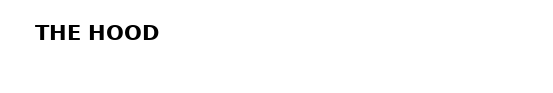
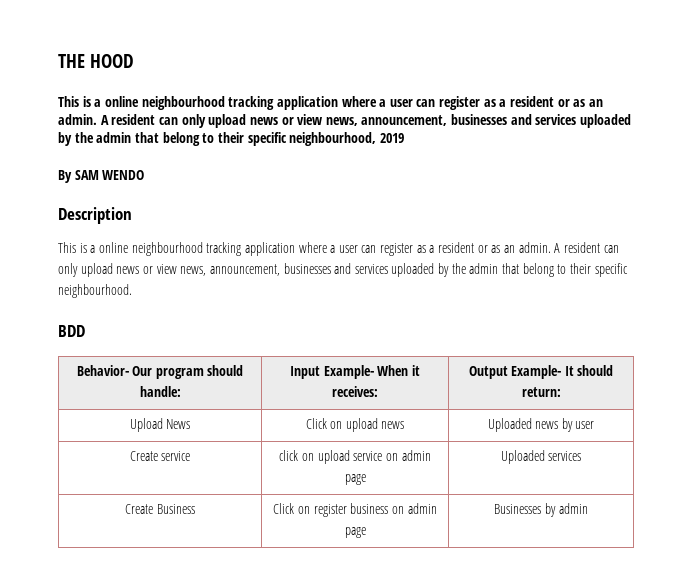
+ This is a online neighbourhood tracking application where a user can register as a resident or as an admin. A resident can only upload news or view news, announcement, businesses and services uploaded by the admin that belong to their specific neighbourhood, 2019
+ By SAM WENDO
+ Description
+ This is a online neighbourhood tracking application where a user can register as a resident or as an admin. A resident can only upload news or view news, announcement, businesses and services uploaded by the admin that belong to their specific neighbourhood.
+ BDD
+ Behavior- Our program should handle: | Input Example- When it receives: | Output Example- It should return:
+ Upload News | Click on upload news | Uploaded news by user
+ Create service | click on upload service on admin page | Uploaded services
+ Create Business | Click on register business on admin page | Businesses by admin

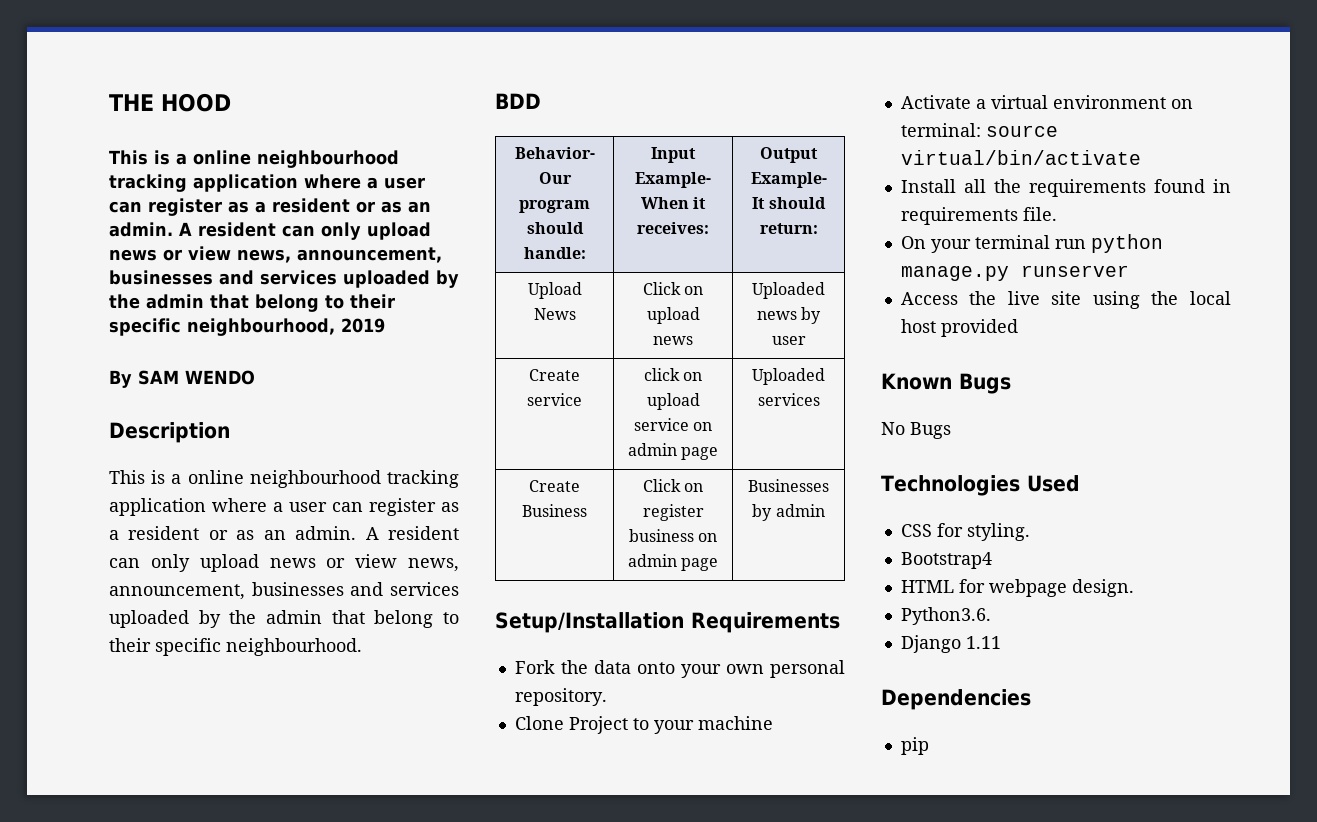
+ Setup/Installation Requirements
+ Fork the data onto your own personal repository.
+ Clone Project to your machine
+ Activate a virtual environment on terminal: source virtual/bin/activate
+ Install all the requirements found in requirements file.
+ On your terminal run python manage.py runserver
+ Access the live site using the local host provided
+ Known Bugs
+ No Bugs
+ Technologies Used
+ CSS for styling.
+ Bootstrap4
+ HTML for webpage design.
+ Python3.6.
+ Django 1.11
+ Dependencies
+ pip

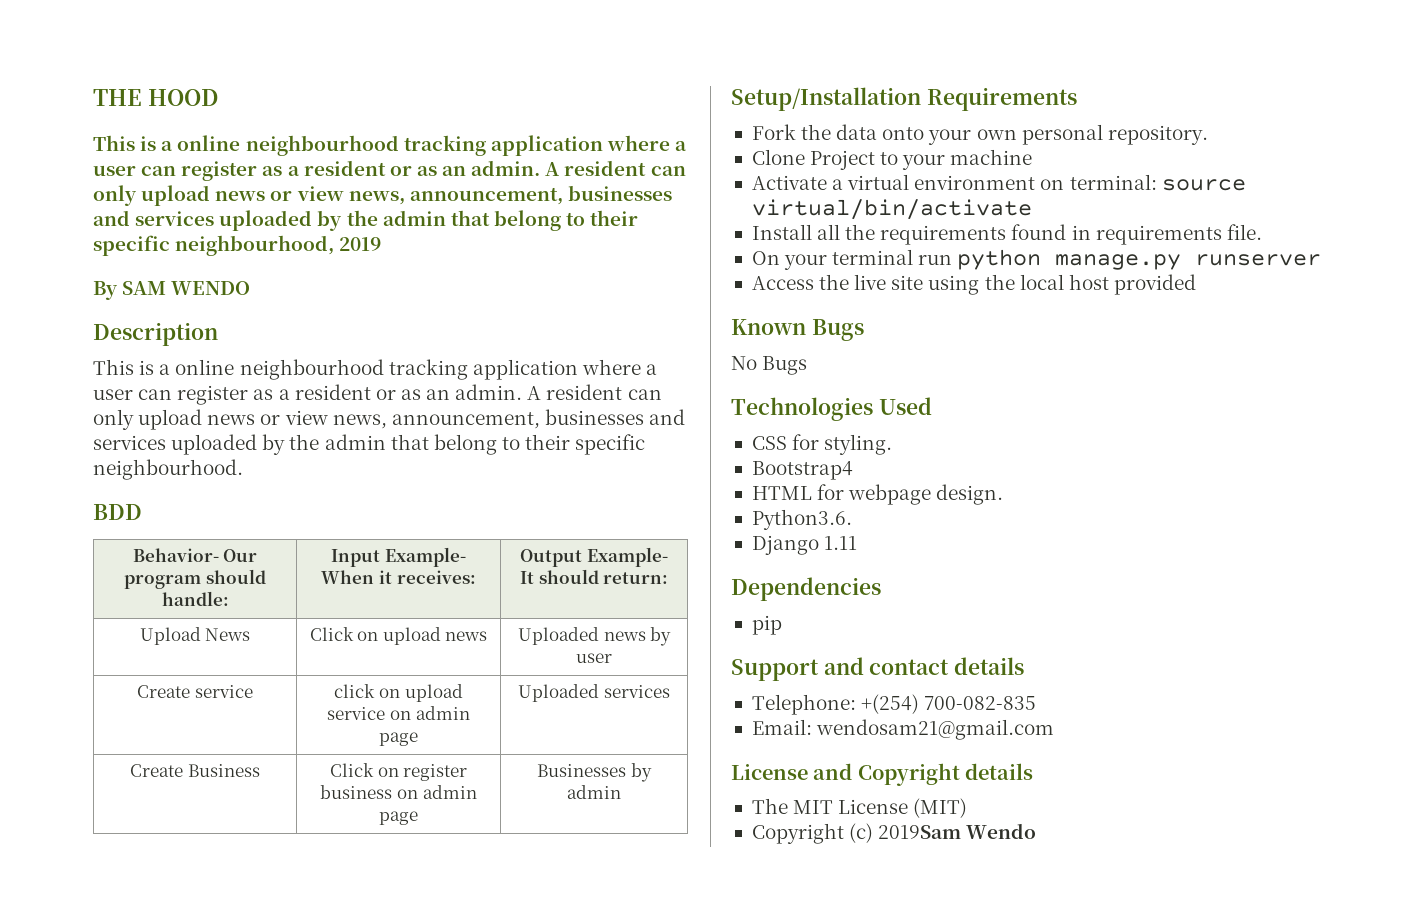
+ Support and contact details
+ Telephone: +(254) 700-082-835
+ Email: wendosam21@gmail.com
+ License and Copyright details
+ The MIT License (MIT)
+ Copyright (c) 2019Sam Wendo

